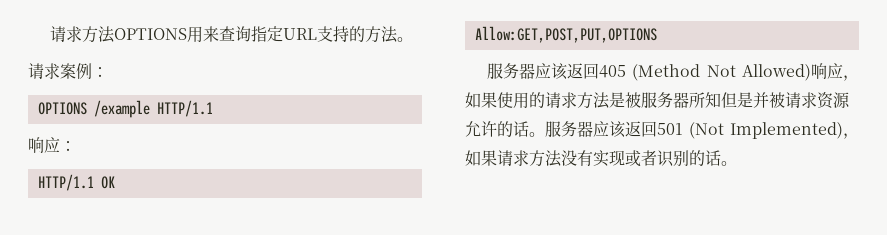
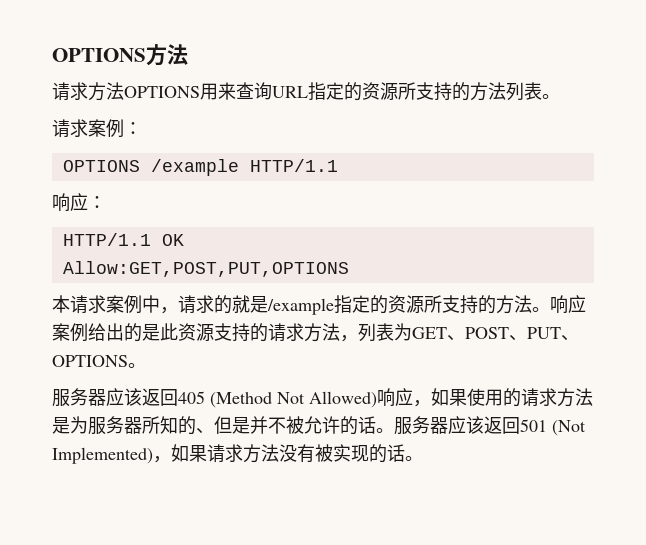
+ OPTIONS方法
- 请求方法OPTIONS用来查询指定URL支持的方法。
+ 请求方法OPTIONS用来查询URL指定的资源所支持的方法列表。
+ 本请求案例中，请求的就是/example指定的资源所支持的方法。响应案例给出的是此资源支持的请求方法，列表为GET、POST、PUT、OPTIONS。
- 服务器应该返回405 (Method Not Allowed)响应，如果使用的请求方法是被服务器所知但是并被请求资源允许的话。
+ 服务器应该返回405 (Method Not Allowed)响应，如果使用的请求方法是为服务器所知的、但是并不被允许的话。
- 服务器应该返回501 (Not Implemented)，如果请求方法没有实现或者识别的话。
+ 服务器应该返回501 (Not Implemented)，如果请求方法没有被实现的话。

